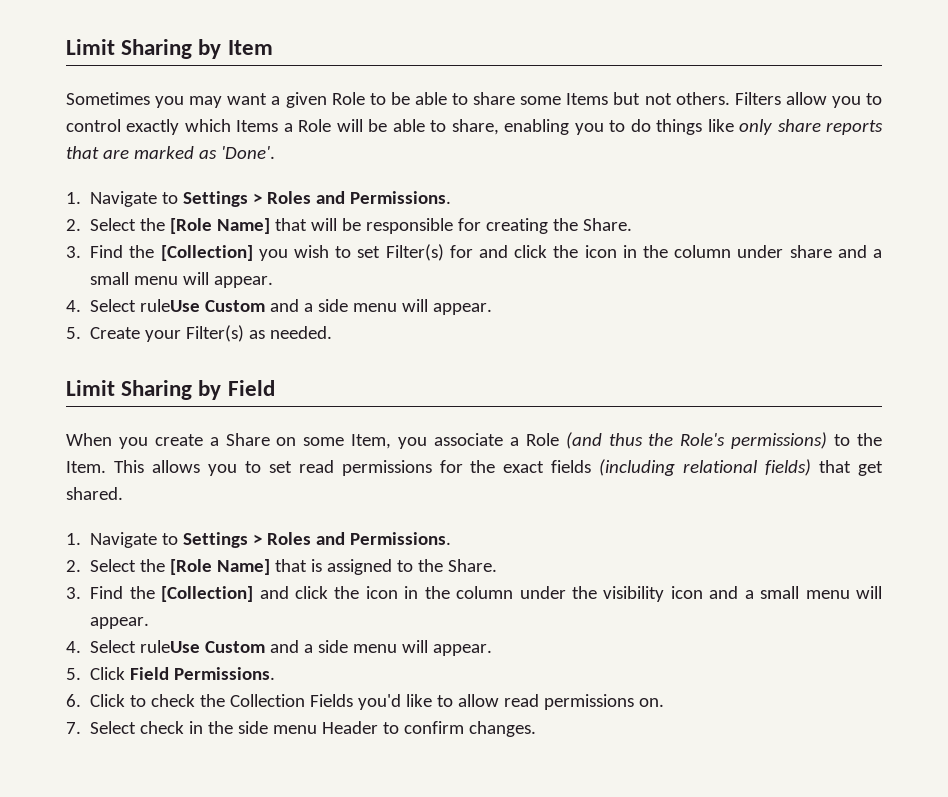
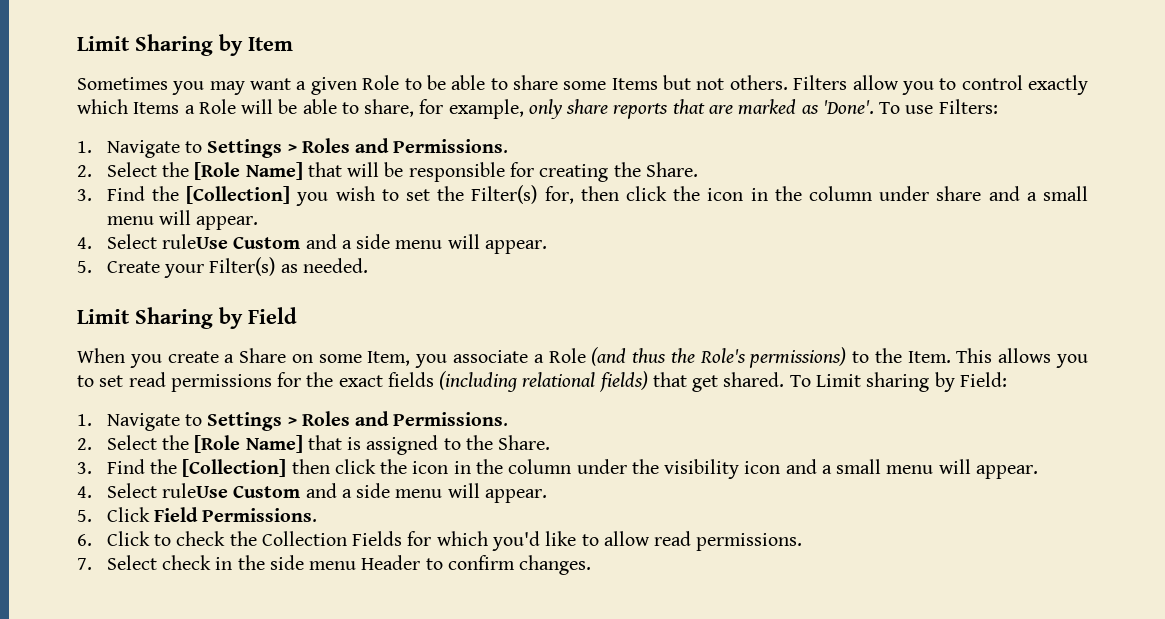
- Filters allow you to control exactly which Items a Role will be able to share, enabling you to do things like only share reports that are marked as 'Done'.
+ Filters allow you to control exactly which Items a Role will be able to share, for example, only share reports that are marked as 'Done'. To use Filters:
- 3. Find the [Collection] you wish to set Filter(s) for and click the icon in the column under share and a small menu will appear.
+ 3. Find the [Collection] you wish to set the Filter(s) for, then click the icon in the column under share and a small menu will appear.
+ To Limit sharing by Field:
- 3. Find the [Collection] and click the icon in the column under the visibility icon and a small menu will appear.
+ 3. Find the [Collection] then click the icon in the column under the visibility icon and a small menu will appear.
- 6. Click to check the Collection Fields you'd like to allow read permissions on.
+ 6. Click to check the Collection Fields for which you'd like to allow read permissions.

